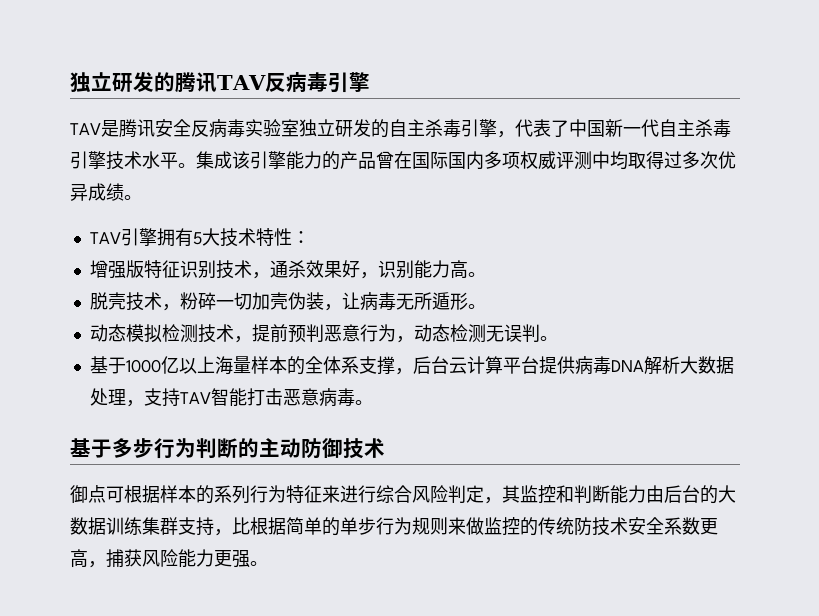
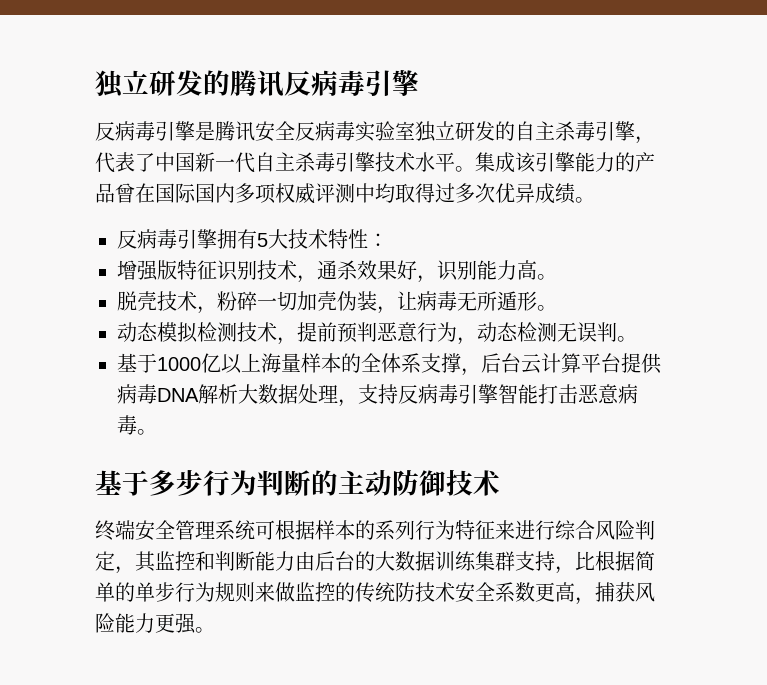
- 独立研发的腾讯TAV反病毒引擎
+ 独立研发的腾讯反病毒引擎
- TAV是腾讯安全反病毒实验室独立研发的自主杀毒引擎，代表了中国新一代自主杀毒引擎技术水平。
+ 反病毒引擎是腾讯安全反病毒实验室独立研发的自主杀毒引擎，代表了中国新一代自主杀毒引擎技术水平。
- TAV引擎拥有5大技术特性：
+ 反病毒引擎拥有5大技术特性：
- 基于1000亿以上海量样本的全体系支撑，后台云计算平台提供病毒DNA解析大数据处理，支持TAV智能打击恶意病毒。
+ 基于1000亿以上海量样本的全体系支撑，后台云计算平台提供病毒DNA解析大数据处理，支持反病毒引擎智能打击恶意病毒。
- 御点可根据样本的系列行为特征来进行综合风险判定，其监控和判断能力由后台的大数据训练集群支持，比根据简单的单步行为规则来做监控的传统防技术安全系数更高，捕获风险能力更强。
+ 终端安全管理系统可根据样本的系列行为特征来进行综合风险判定，其监控和判断能力由后台的大数据训练集群支持，比根据简单的单步行为规则来做监控的传统防技术安全系数更高，捕获风险能力更强。

